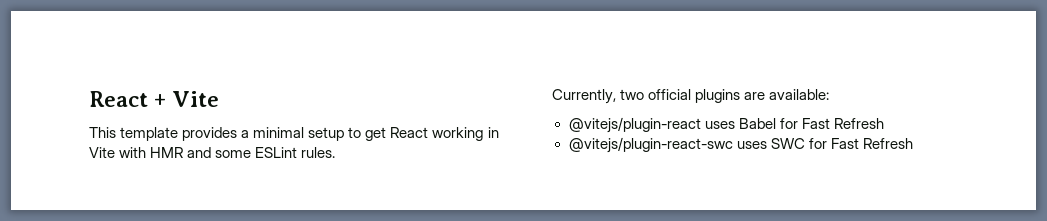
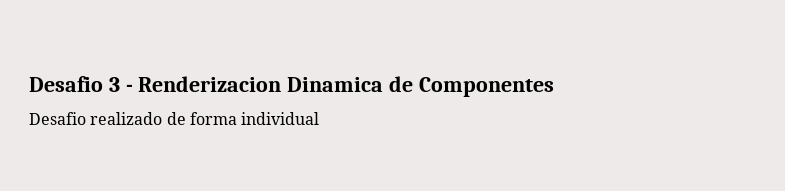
- React + Vite
- This template provides a minimal setup to get React working in Vite with HMR and some ESLint rules.
- Currently, two official plugins are available:
- @vitejs/plugin-react uses Babel for Fast Refresh
- @vitejs/plugin-react-swc uses SWC for Fast Refresh
+ Desafio 3 - Renderizacion Dinamica de Componentes
+ Desafio realizado de forma individual

